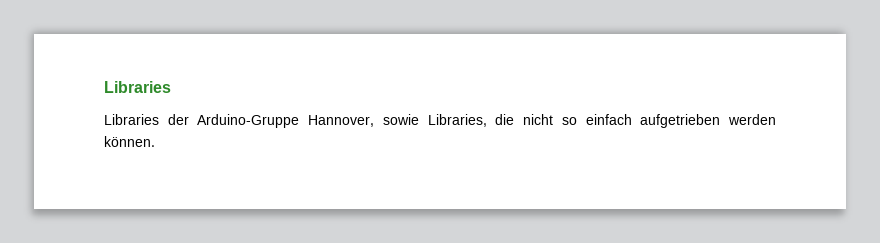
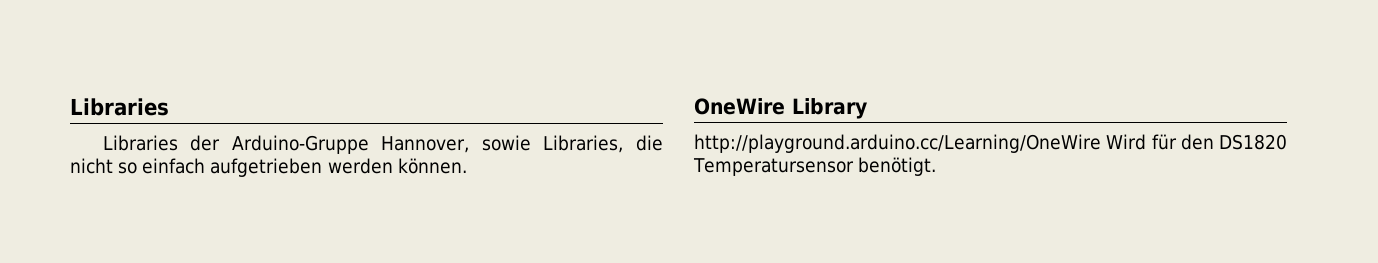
+ OneWire Library
+ http://playground.arduino.cc/Learning/OneWire Wird für den DS1820 Temperatursensor benötigt.

